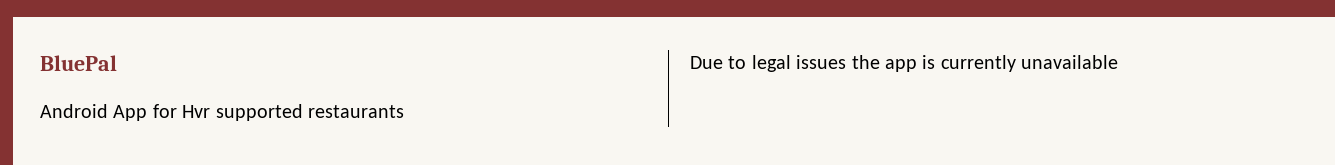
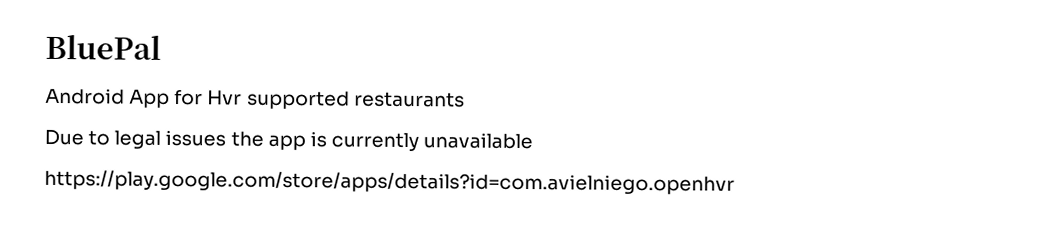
+ https://play.google.com/store/apps/details?id=com.avielniego.openhvr

